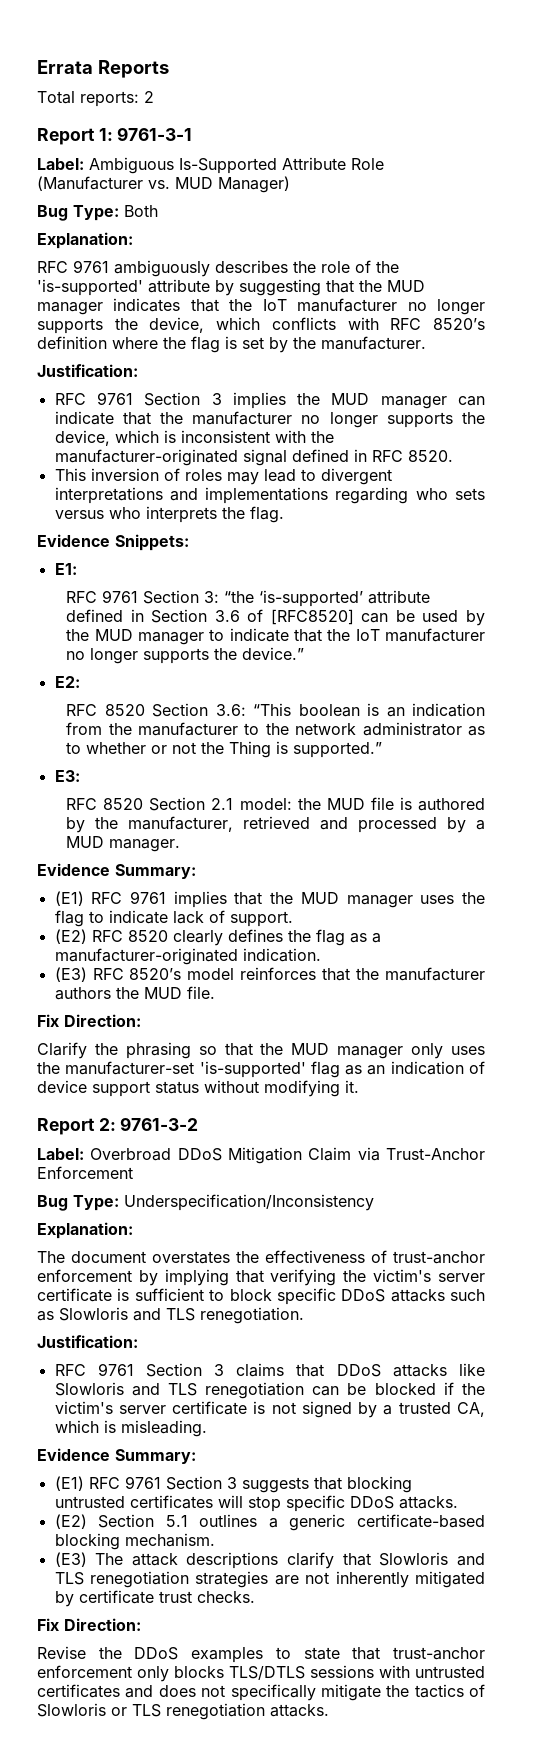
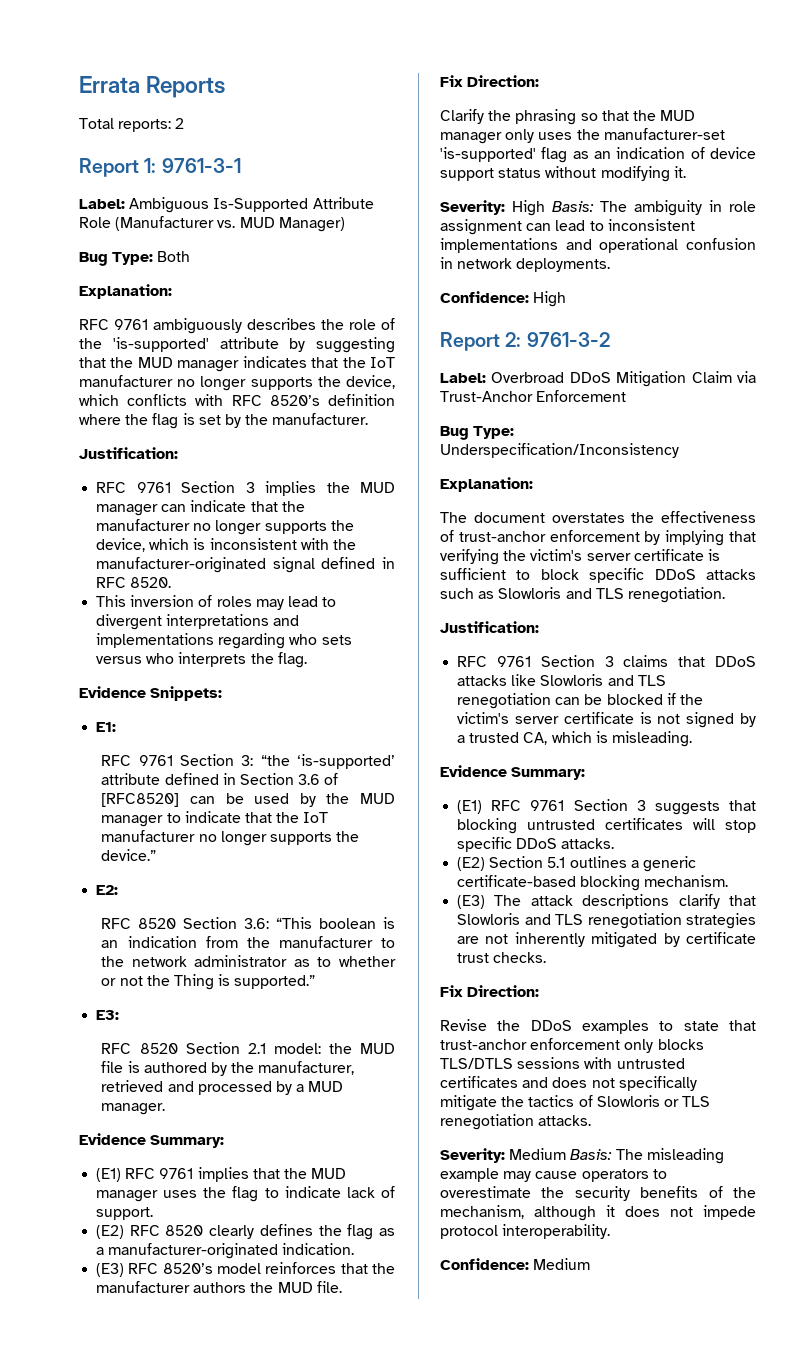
+ Severity: High Basis: The ambiguity in role assignment can lead to inconsistent implementations and operational confusion in network deployments.
+ Confidence: High
+ Severity: Medium Basis: The misleading example may cause operators to overestimate the security benefits of the mechanism, although it does not impede protocol interoperability.
+ Confidence: Medium

